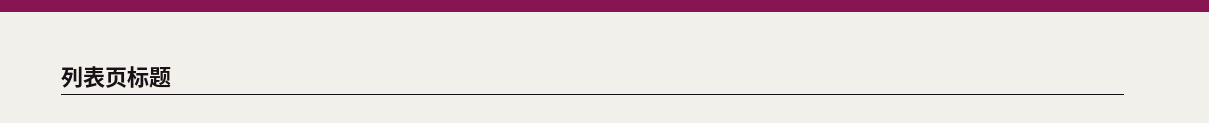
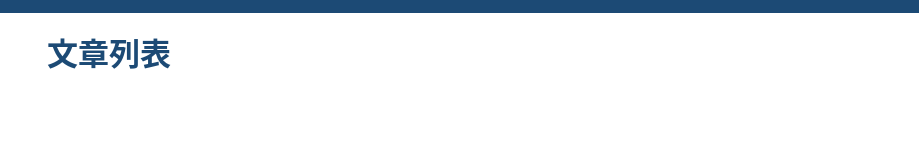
- 列表页标题
+ 文章列表

